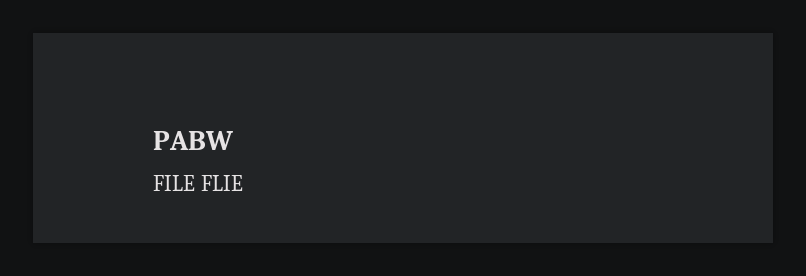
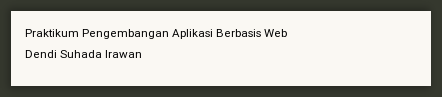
- PABW
- FILE FLIE
+ Praktikum Pengembangan Aplikasi Berbasis Web
+ Dendi Suhada Irawan

